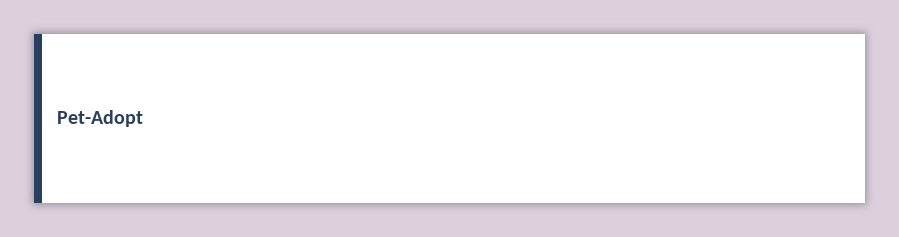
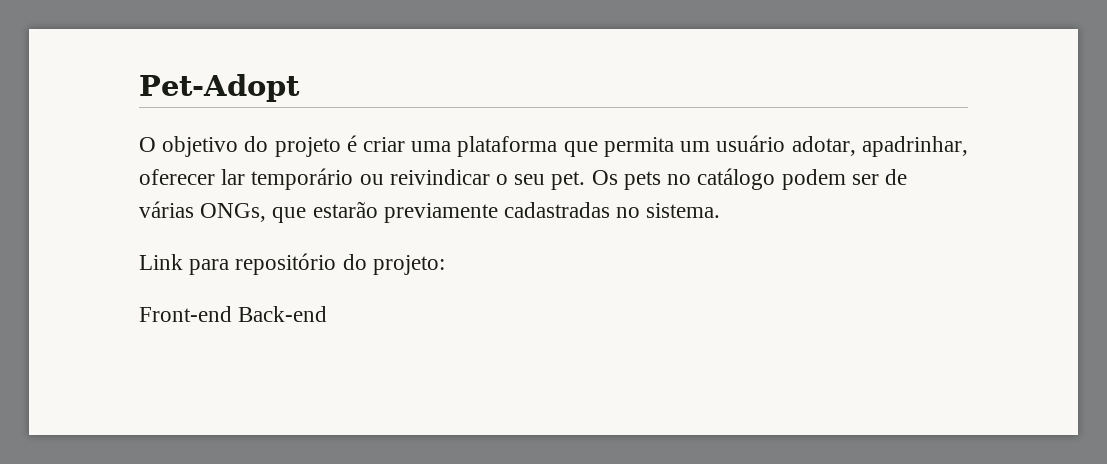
+ O objetivo do projeto é criar uma plataforma que permita um usuário adotar, apadrinhar, oferecer lar temporário ou reivindicar o seu pet. Os pets no catálogo podem ser de várias ONGs, que estarão previamente cadastradas no sistema.
+ Link para repositório do projeto:
+ Front-end Back-end

